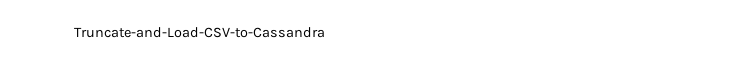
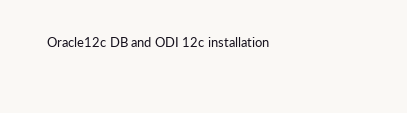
- Truncate-and-Load-CSV-to-Cassandra
+ Oracle12c DB and ODI 12c installation

